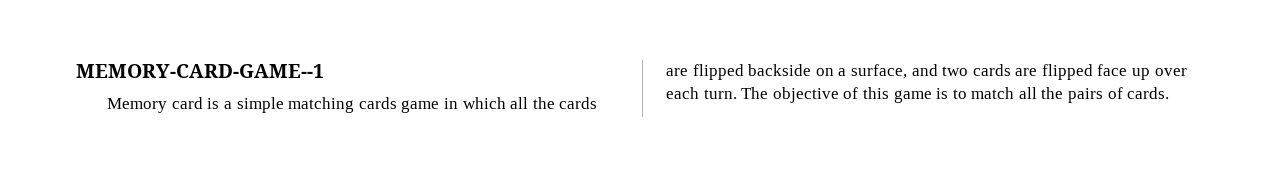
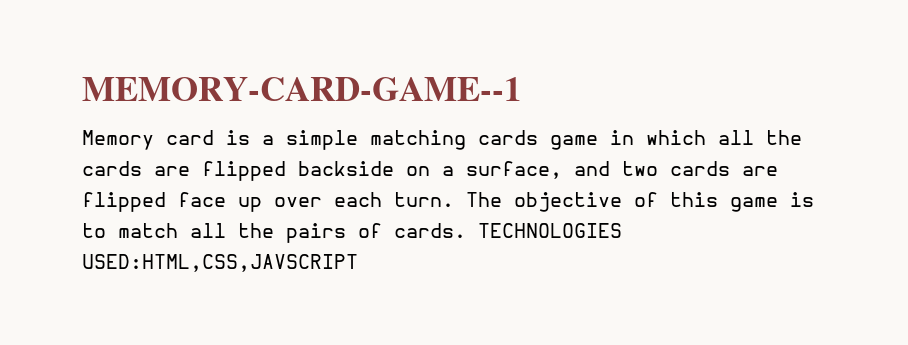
+ TECHNOLOGIES USED:HTML,CSS,JAVSCRIPT

